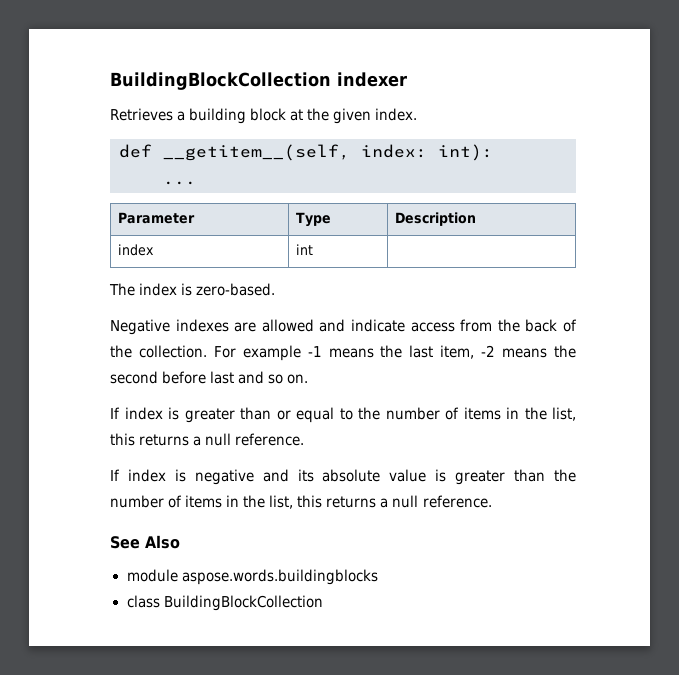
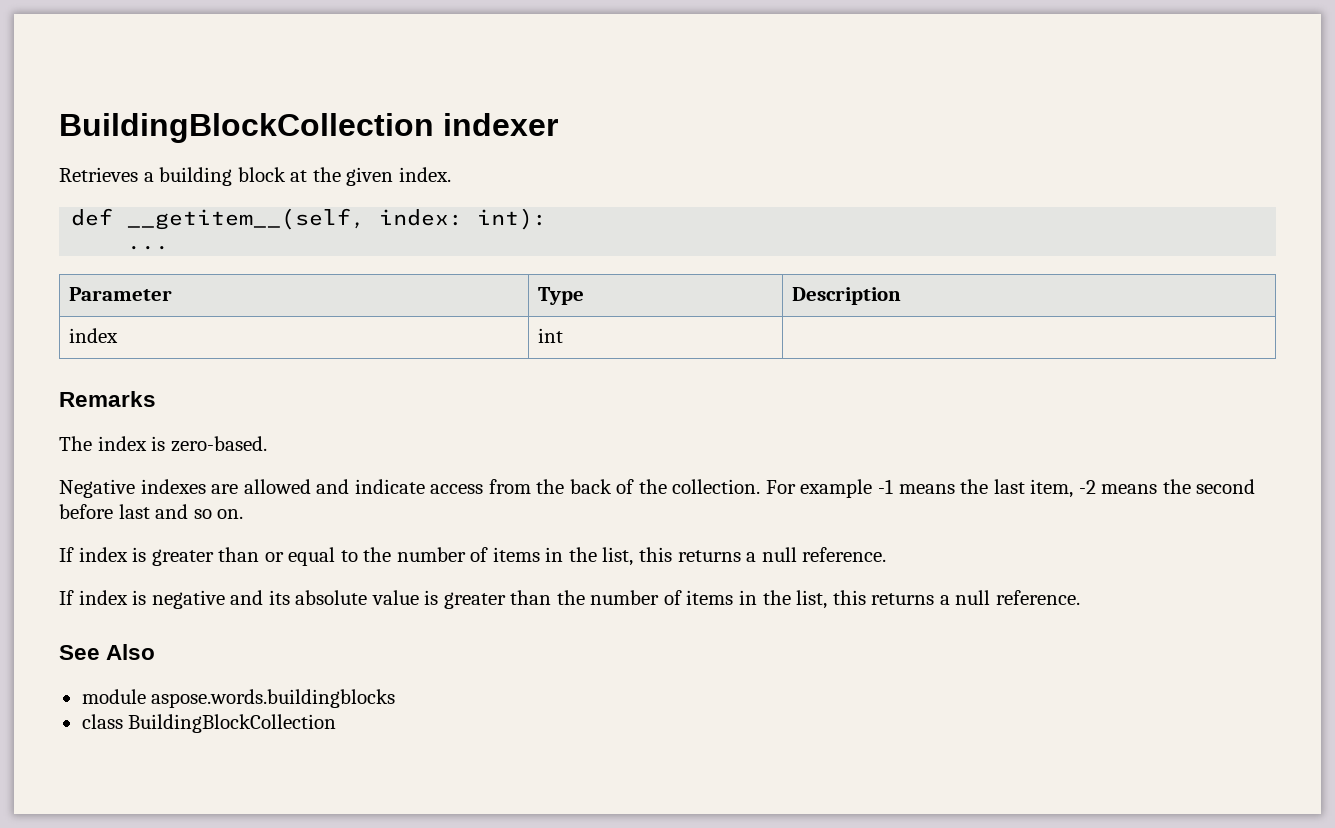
+ Remarks

